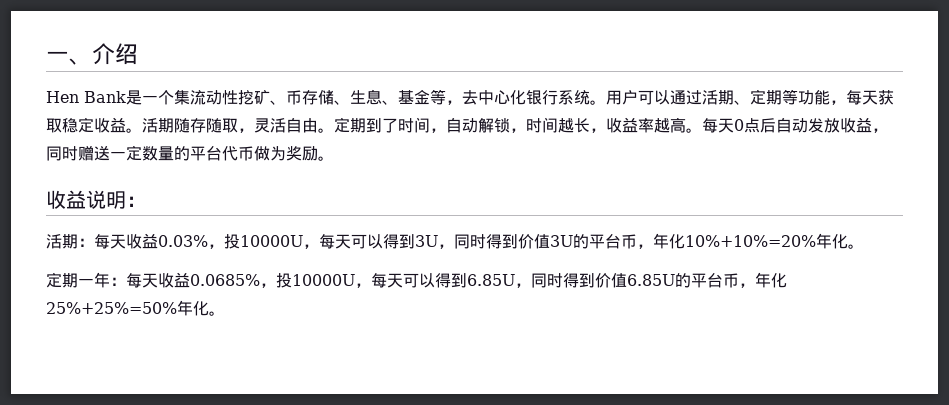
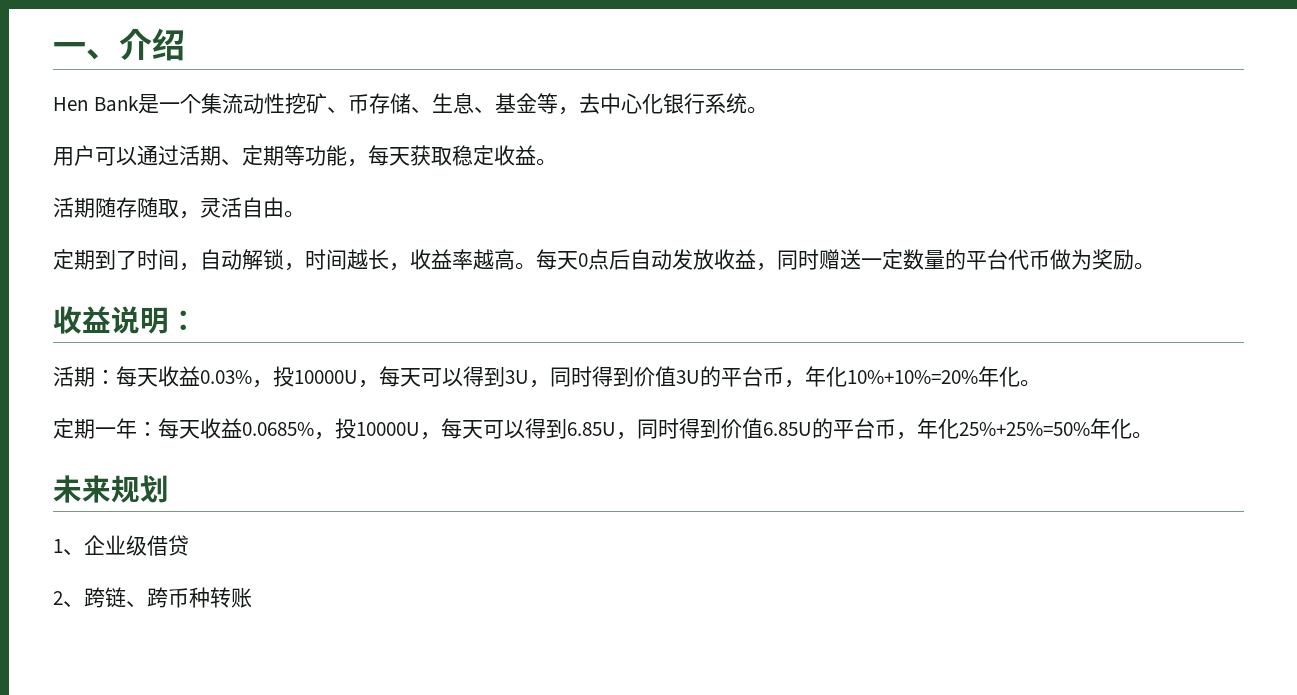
- Hen Bank是一个集流动性挖矿、币存储、生息、基金等，去中心化银行系统。用户可以通过活期、定期等功能，每天获取稳定收益。活期随存随取，灵活自由。定期到了时间，自动解锁，时间越长，收益率越高。
+ Hen Bank是一个集流动性挖矿、币存储、生息、基金等，去中心化银行系统。
+ 用户可以通过活期、定期等功能，每天获取稳定收益。
+ 活期随存随取，灵活自由。
+ 定期到了时间，自动解锁，时间越长，收益率越高。
+ 未来规划
+ 1、企业级借贷
+ 2、跨链、跨币种转账

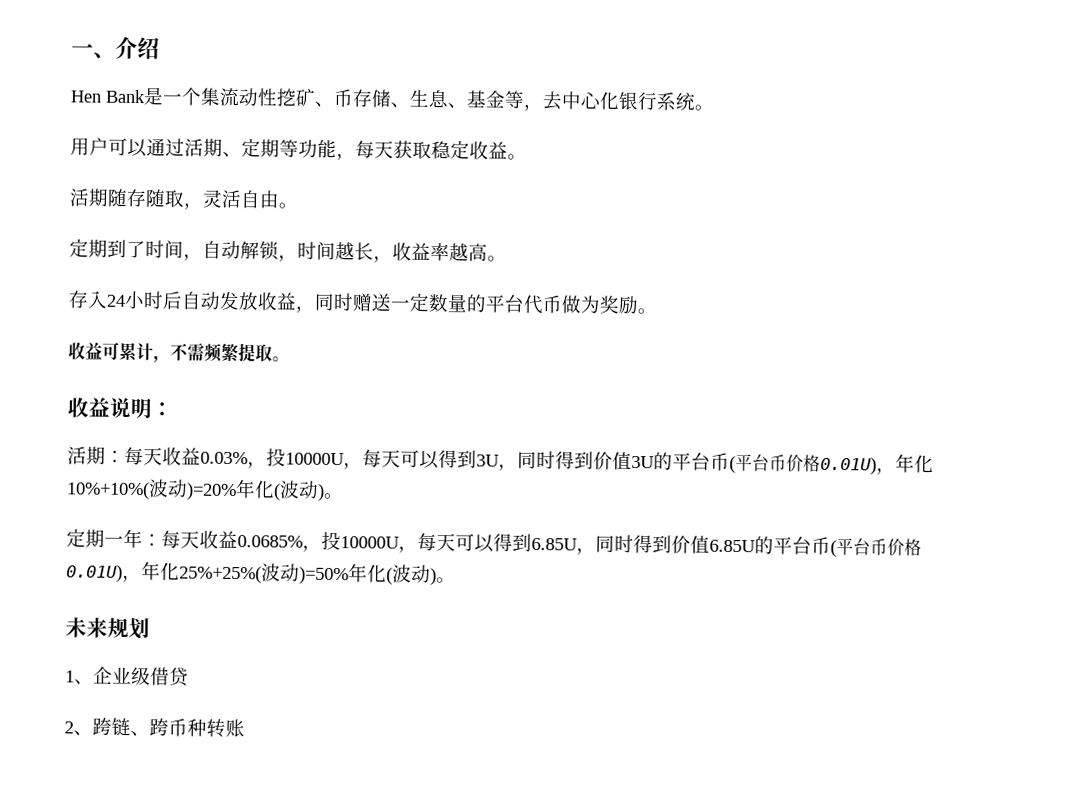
- 定期到了时间，自动解锁，时间越长，收益率越高。每天0点后自动发放收益，同时赠送一定数量的平台代币做为奖励。
+ 定期到了时间，自动解锁，时间越长，收益率越高。
+ 存入24小时后自动发放收益，同时赠送一定数量的平台代币做为奖励。
+ 收益可累计，不需频繁提取。
- 活期：每天收益0.03%，投10000U，每天可以得到3U，同时得到价值3U的平台币，年化10%+10%=20%年化。
+ 活期：每天收益0.03%，投10000U，每天可以得到3U，同时得到价值3U的平台币(平台币价格0.01U)，年化10%+10%(波动)=20%年化(波动)。
- 定期一年：每天收益0.0685%，投10000U，每天可以得到6.85U，同时得到价值6.85U的平台币，年化25%+25%=50%年化。
+ 定期一年：每天收益0.0685%，投10000U，每天可以得到6.85U，同时得到价值6.85U的平台币(平台币价格0.01U)，年化25%+25%(波动)=50%年化(波动)。

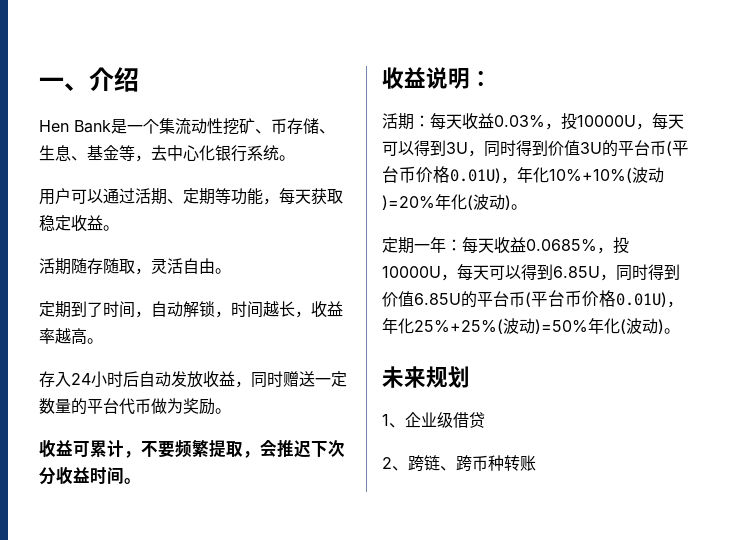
- 收益可累计，不需频繁提取。
+ 收益可累计，不要频繁提取，会推迟下次分收益时间。

